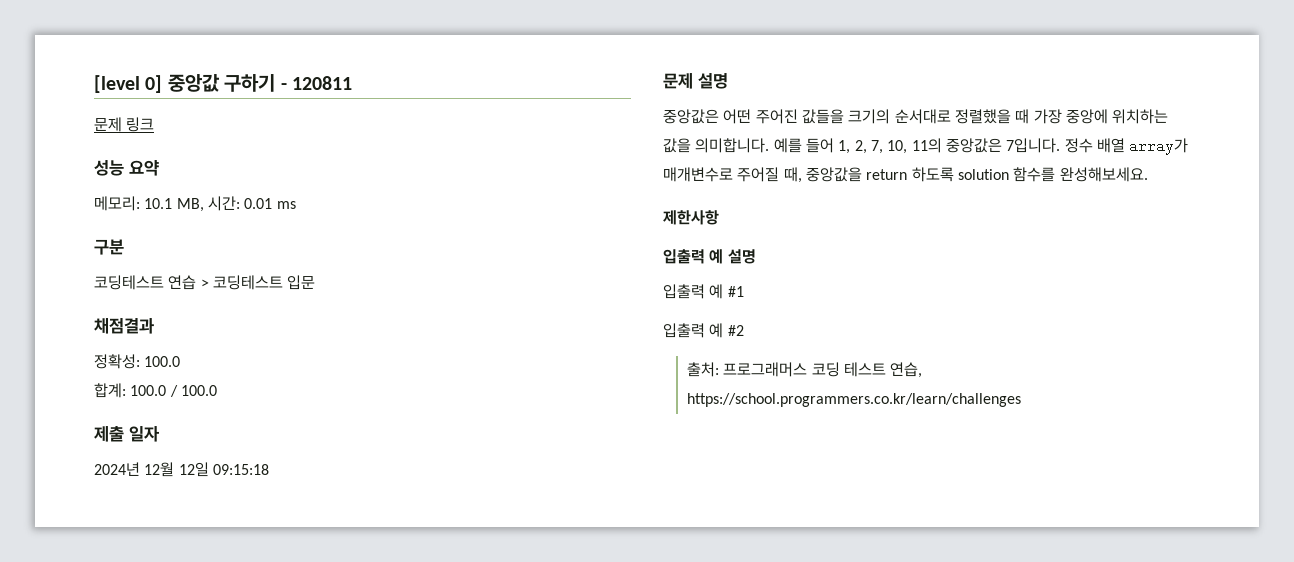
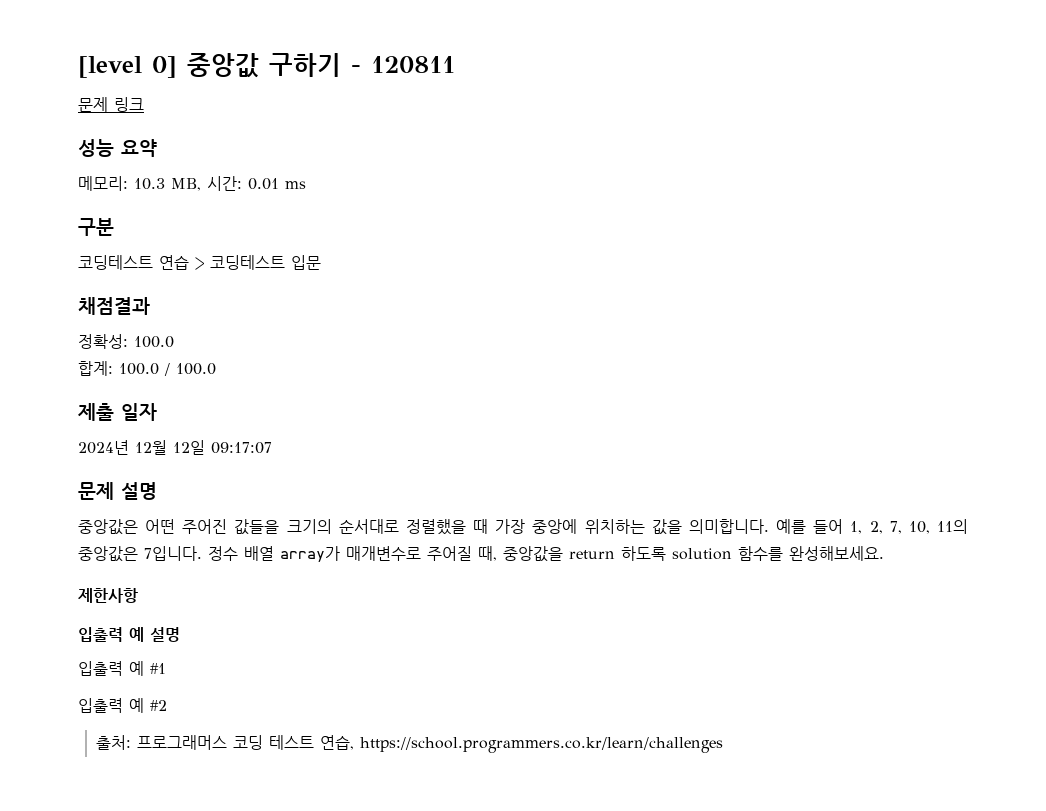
- 메모리: 10.1 MB, 시간: 0.01 ms
+ 메모리: 10.3 MB, 시간: 0.01 ms
- 2024년 12월 12일 09:15:18
+ 2024년 12월 12일 09:17:07

